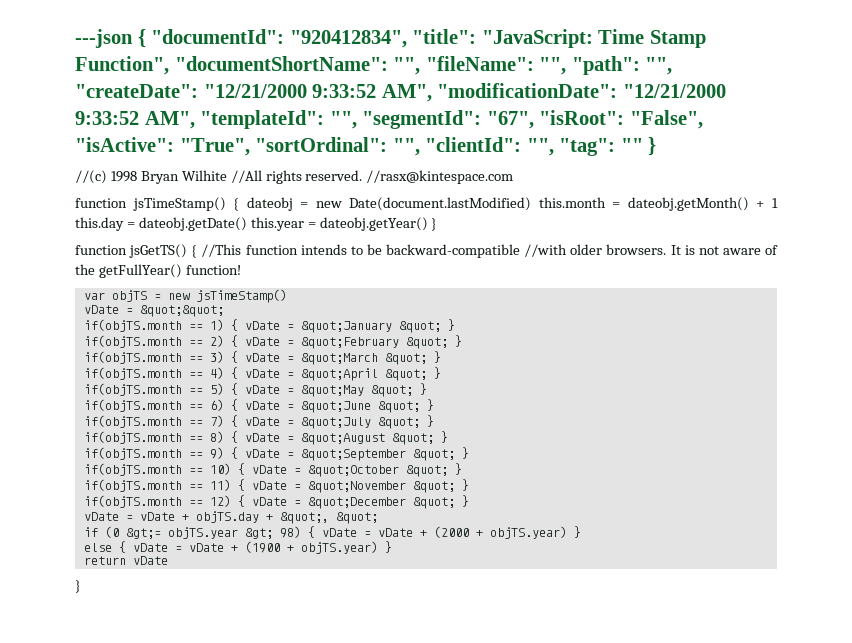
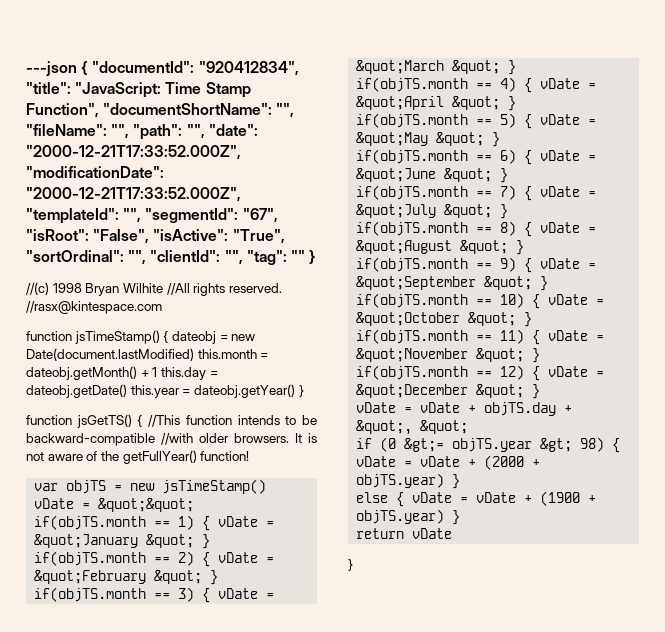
- ---json { "documentId": "920412834", "title": "JavaScript: Time Stamp Function", "documentShortName": "", "fileName": "", "path": "", "createDate": "12/21/2000 9:33:52 AM", "modificationDate": "12/21/2000 9:33:52 AM", "templateId": "", "segmentId": "67", "isRoot": "False", "isActive": "True", "sortOrdinal": "", "clientId": "", "tag": "" }
+ ---json { "documentId": "920412834", "title": "JavaScript: Time Stamp Function", "documentShortName": "", "fileName": "", "path": "", "date": "2000-12-21T17:33:52.000Z", "modificationDate": "2000-12-21T17:33:52.000Z", "templateId": "", "segmentId": "67", "isRoot": "False", "isActive": "True", "sortOrdinal": "", "clientId": "", "tag": "" }

